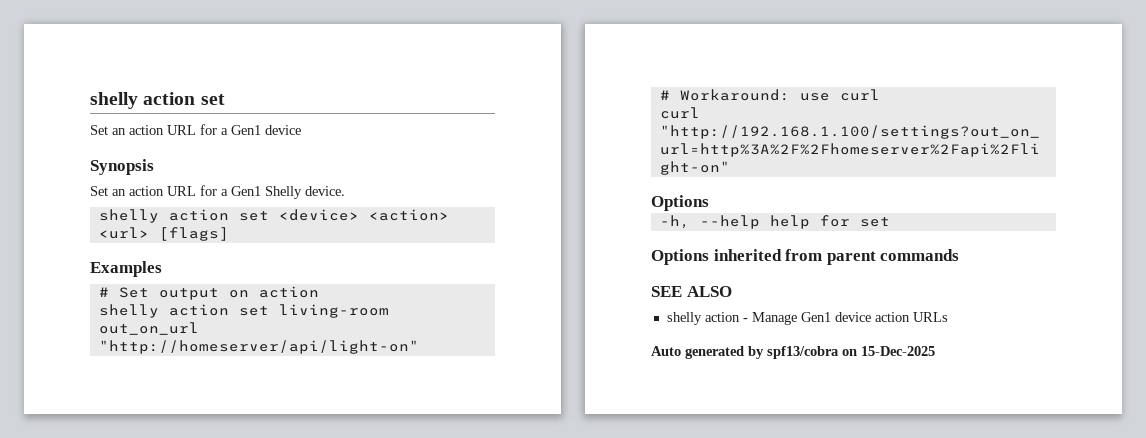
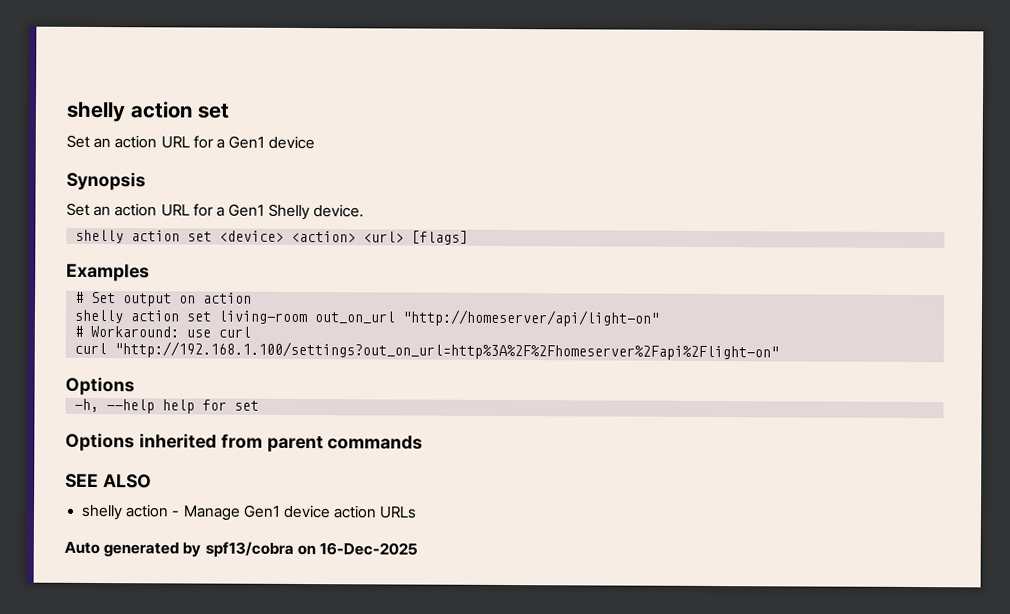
- Auto generated by spf13/cobra on 15-Dec-2025
+ Auto generated by spf13/cobra on 16-Dec-2025

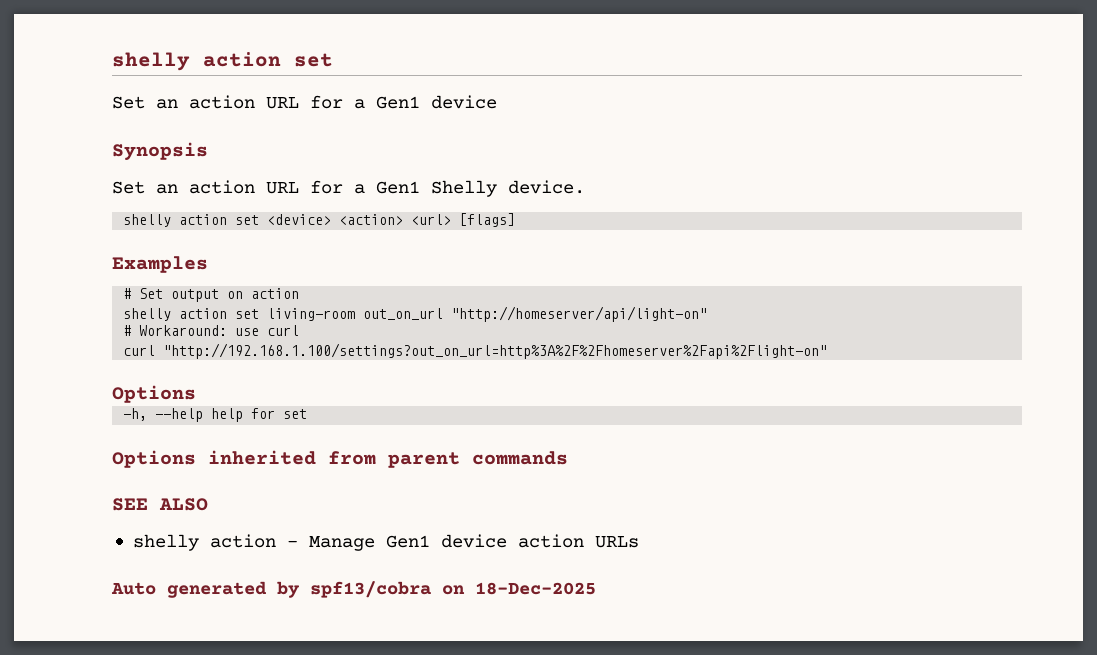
- Auto generated by spf13/cobra on 16-Dec-2025
+ Auto generated by spf13/cobra on 18-Dec-2025

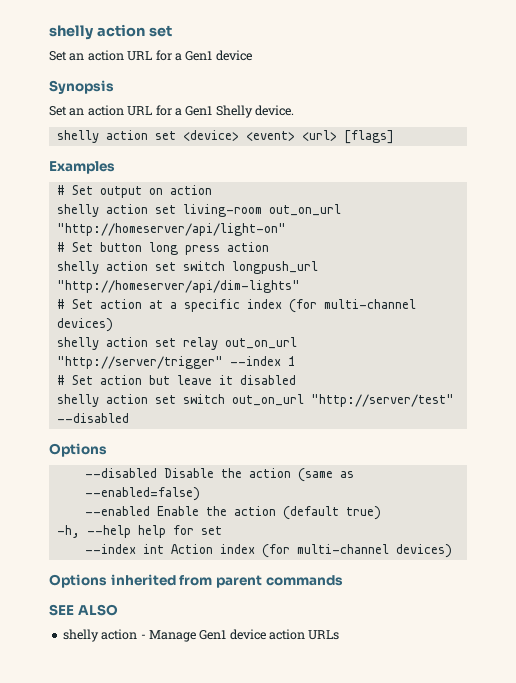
- shelly action set <device> <action> <url> [flags]
+ shelly action set <device> <event> <url> [flags]
- # Workaround: use curl
- curl "http://192.168.1.100/settings?out_on_url=http%3A%2F%2Fhomeserver%2Fapi%2Flight-on"
+ # Set button long press action
+ shelly action set switch longpush_url "http://homeserver/api/dim-lights"
+ # Set action at a specific index (for multi-channel devices)
+ shelly action set relay out_on_url "http://server/trigger" --index 1
+ # Set action but leave it disabled
+ shelly action set switch out_on_url "http://server/test" --disabled
  Options
+ --disabled Disable the action (same as --enabled=false)
+ --enabled Enable the action (default true)
+ --index int Action index (for multi-channel devices)
- Auto generated by spf13/cobra on 18-Dec-2025

